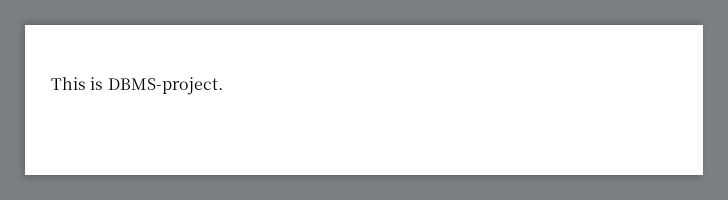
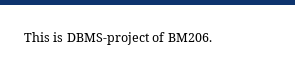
- This is DBMS-project.
+ This is DBMS-project of BM206.

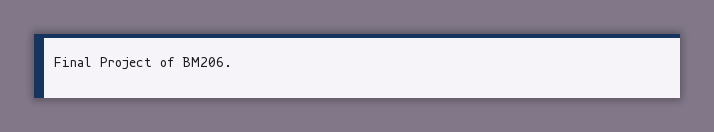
- This is DBMS-project of BM206.
+ Final Project of BM206.

